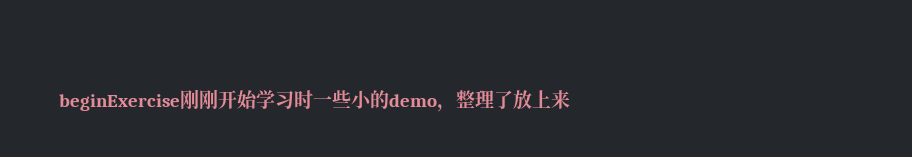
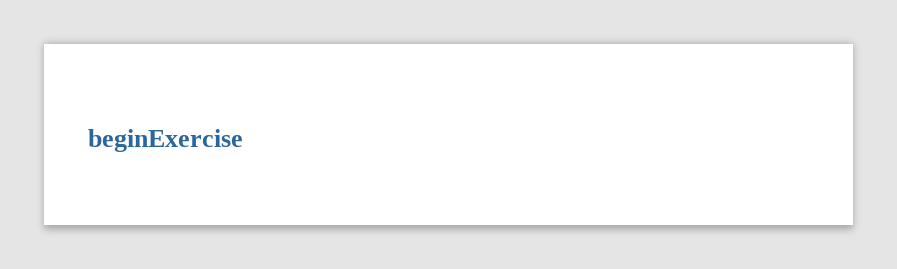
- beginExercise刚刚开始学习时一些小的demo，整理了放上来
+ beginExercise

